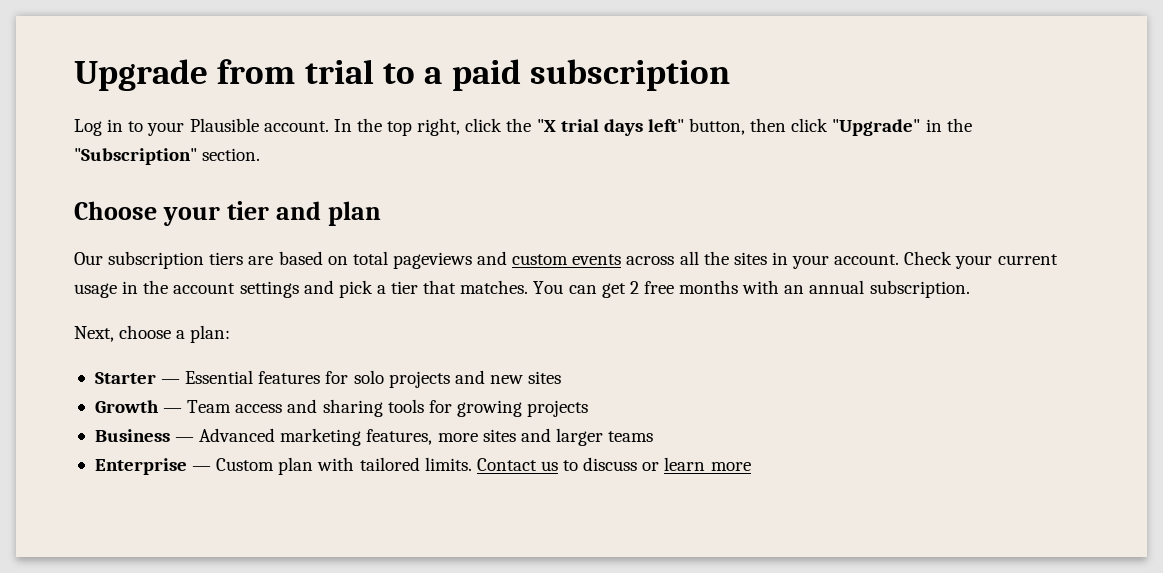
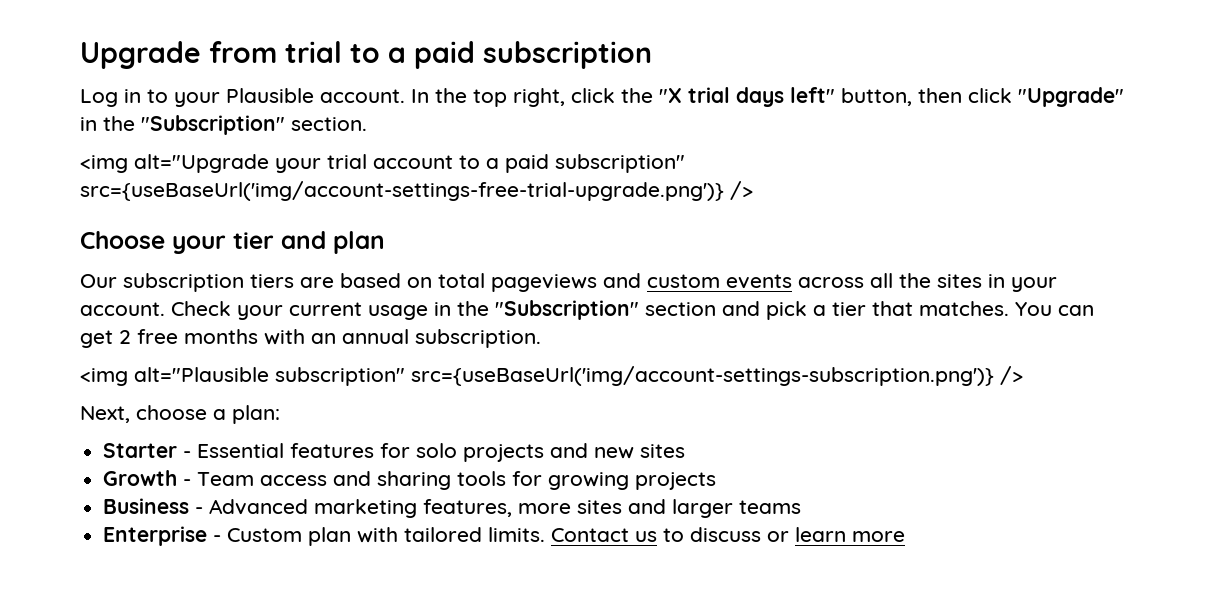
+ <img alt="Upgrade your trial account to a paid subscription" src={useBaseUrl('img/account-settings-free-trial-upgrade.png')} />
- Check your current usage in the account settings and pick a tier that matches.
+ Check your current usage in the "Subscription" section and pick a tier that matches.
+ <img alt="Plausible subscription" src={useBaseUrl('img/account-settings-subscription.png')} />
- Starter — Essential features for solo projects and new sites
+ Starter - Essential features for solo projects and new sites
- Growth — Team access and sharing tools for growing projects
+ Growth - Team access and sharing tools for growing projects
- Business — Advanced marketing features, more sites and larger teams
+ Business - Advanced marketing features, more sites and larger teams
- Enterprise — Custom plan with tailored limits.
+ Enterprise - Custom plan with tailored limits.

